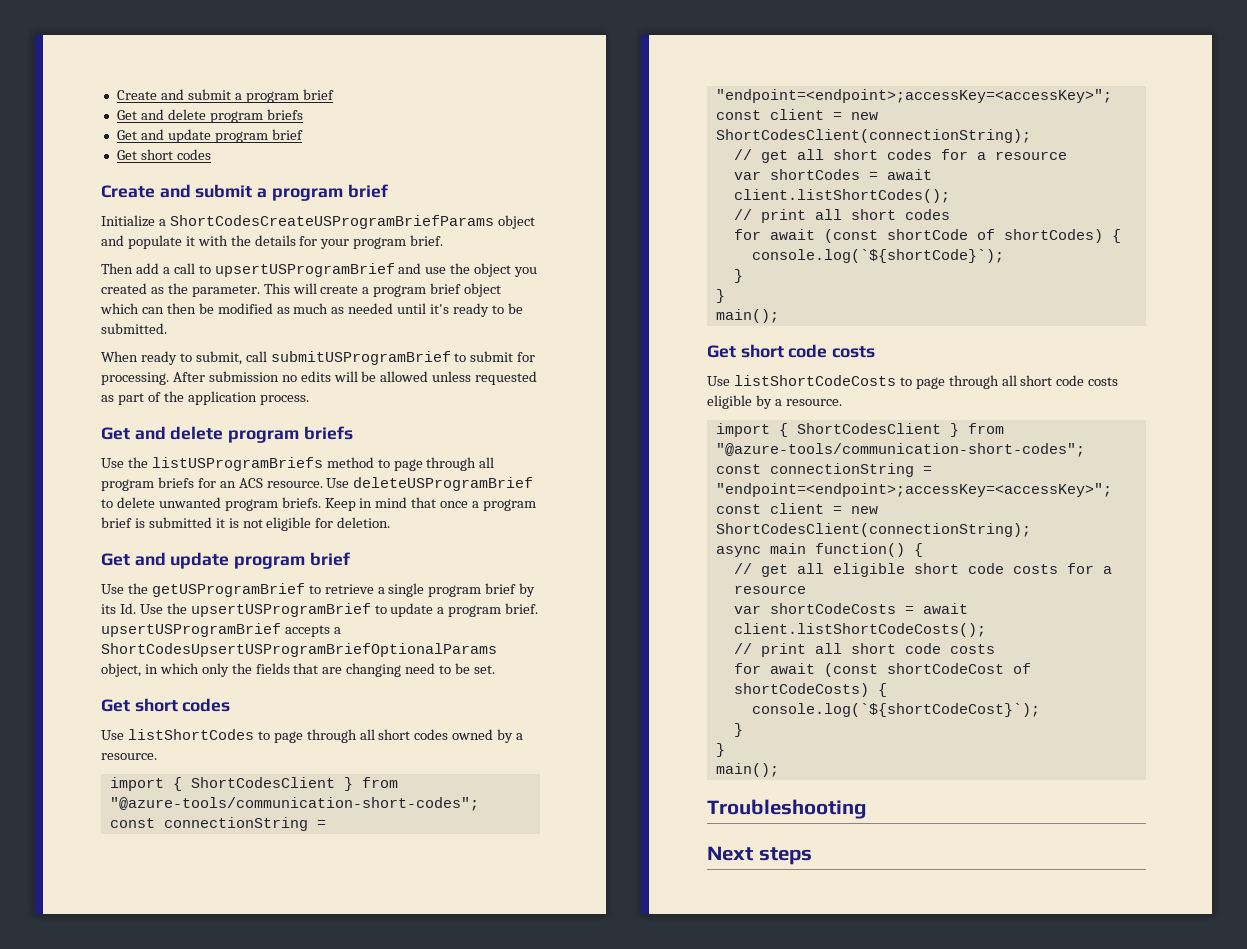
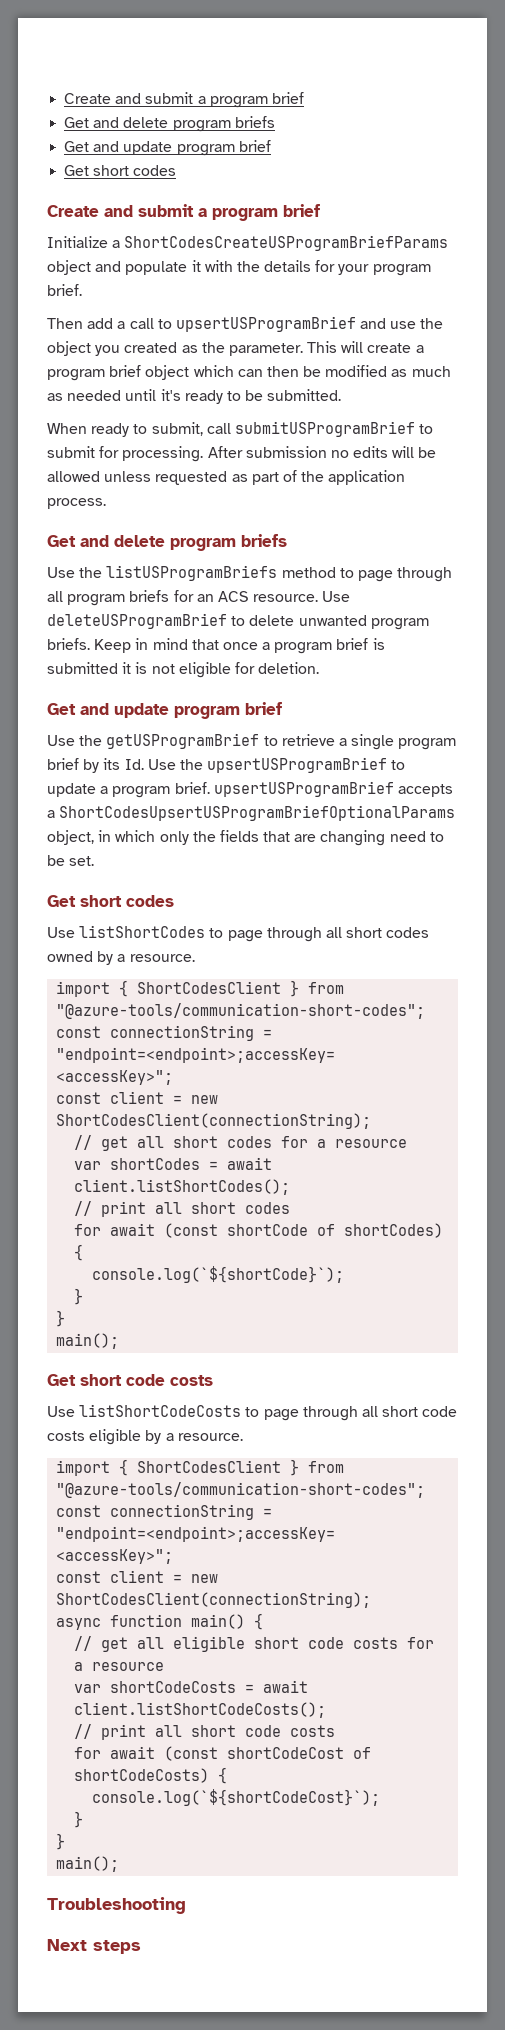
- async main function() {
+ async function main() {

